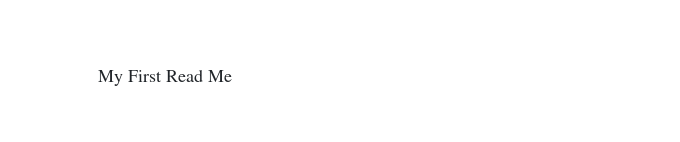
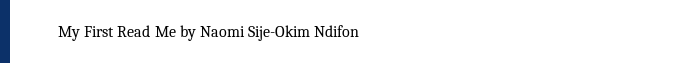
- My First Read Me
+ My First Read Me by Naomi Sije-Okim Ndifon

